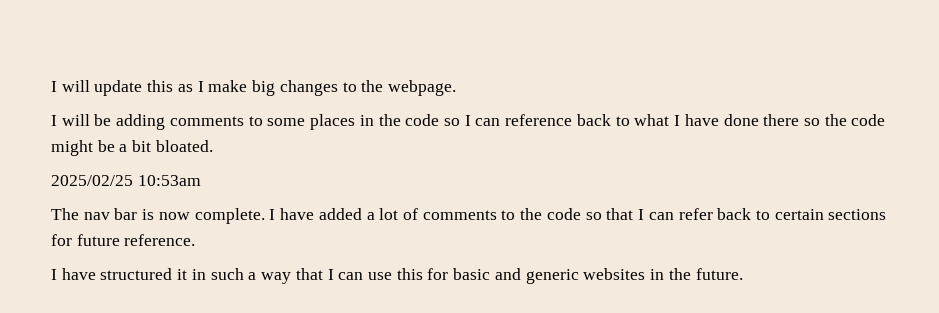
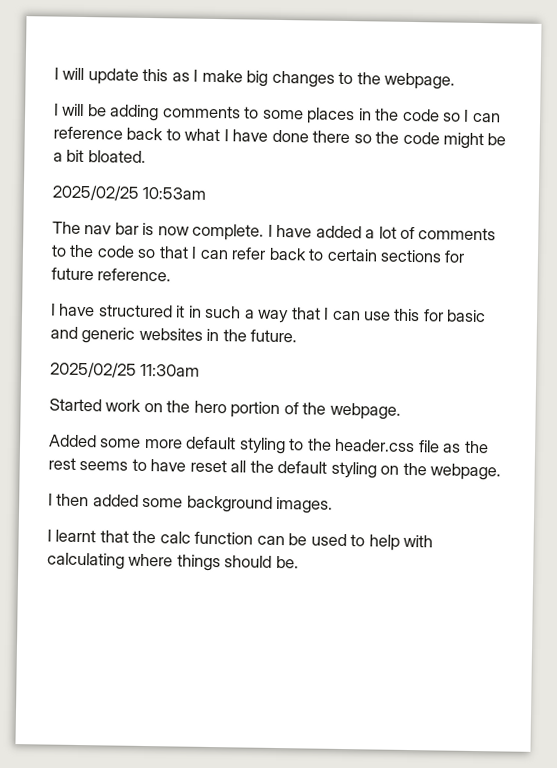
+ 2025/02/25 11:30am
+ Started work on the hero portion of the webpage.
+ Added some more default styling to the header.css file as the rest seems to have reset all the default styling on the webpage.
+ I then added some background images.
+ I learnt that the calc function can be used to help with calculating where things should be.

